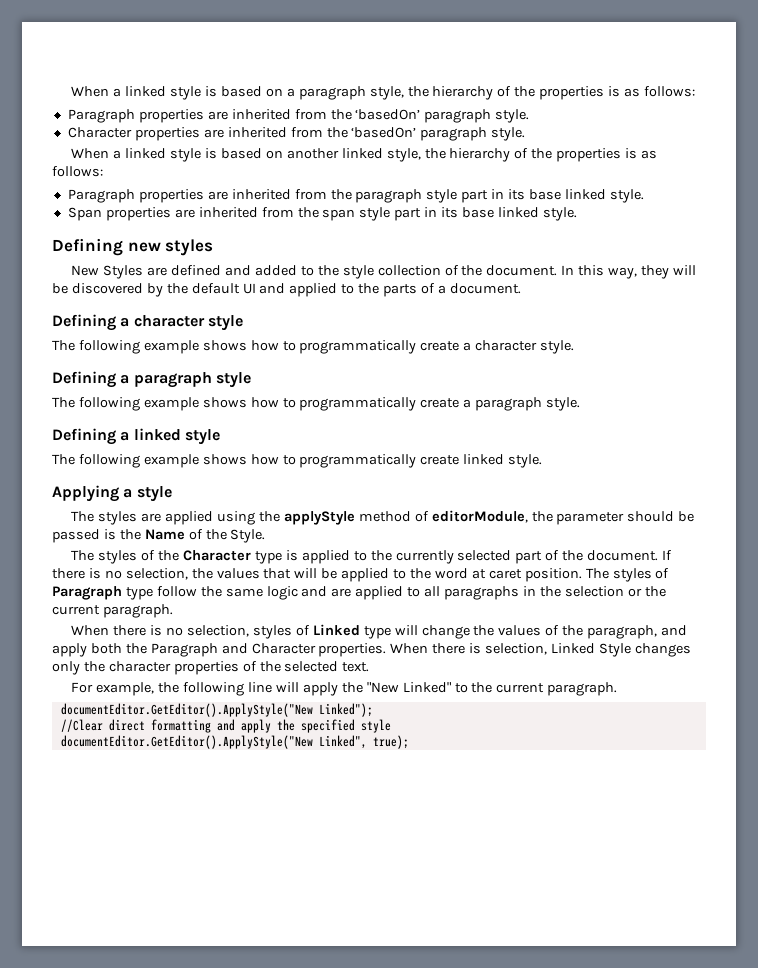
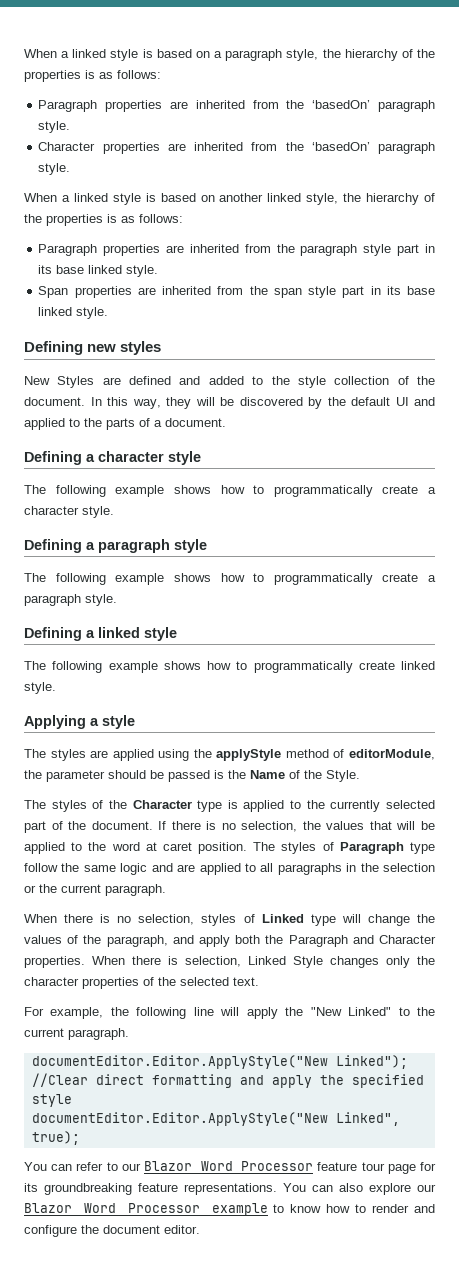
- documentEditor.GetEditor().ApplyStyle("New Linked");
+ documentEditor.Editor.ApplyStyle("New Linked");
- documentEditor.GetEditor().ApplyStyle("New Linked", true);
+ documentEditor.Editor.ApplyStyle("New Linked", true);
+ You can refer to our Blazor Word Processor feature tour page for its groundbreaking feature representations. You can also explore our Blazor Word Processor example to know how to render and configure the document editor.

